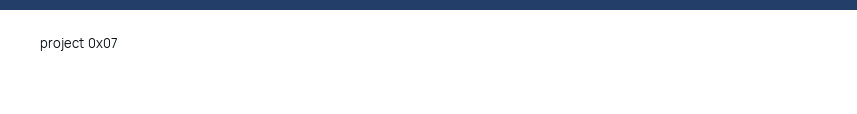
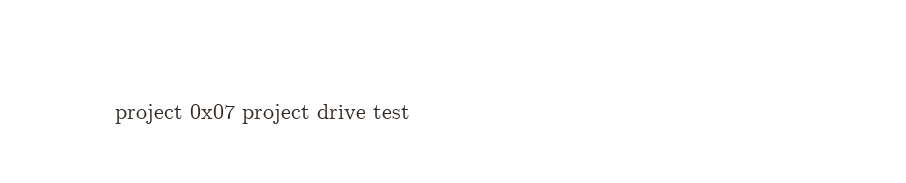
- project 0x07
+ project 0x07 project drive test

